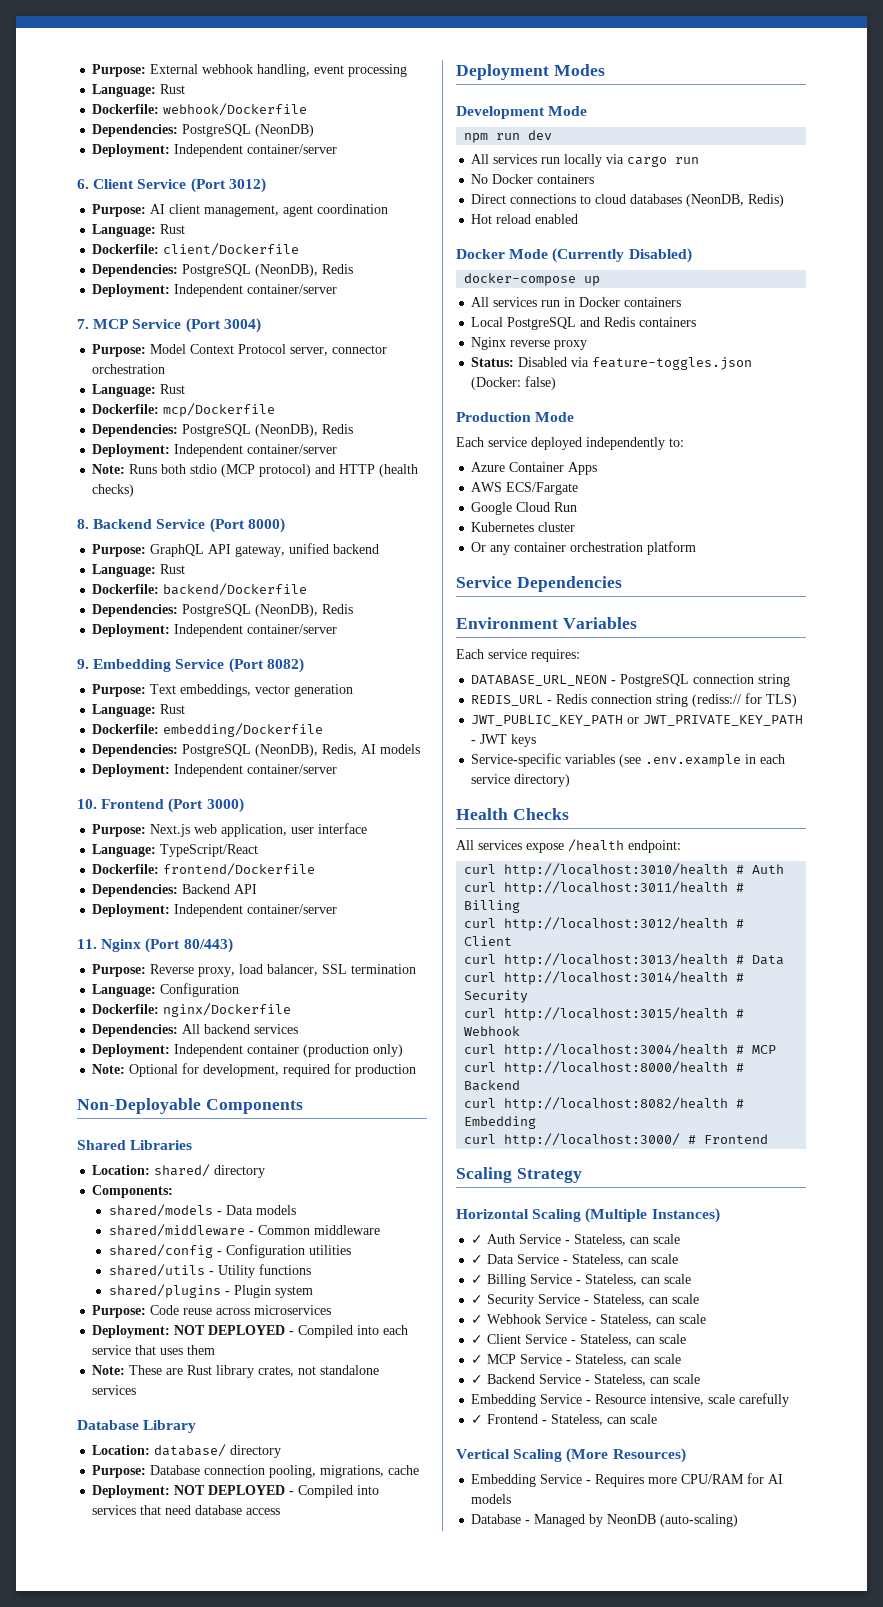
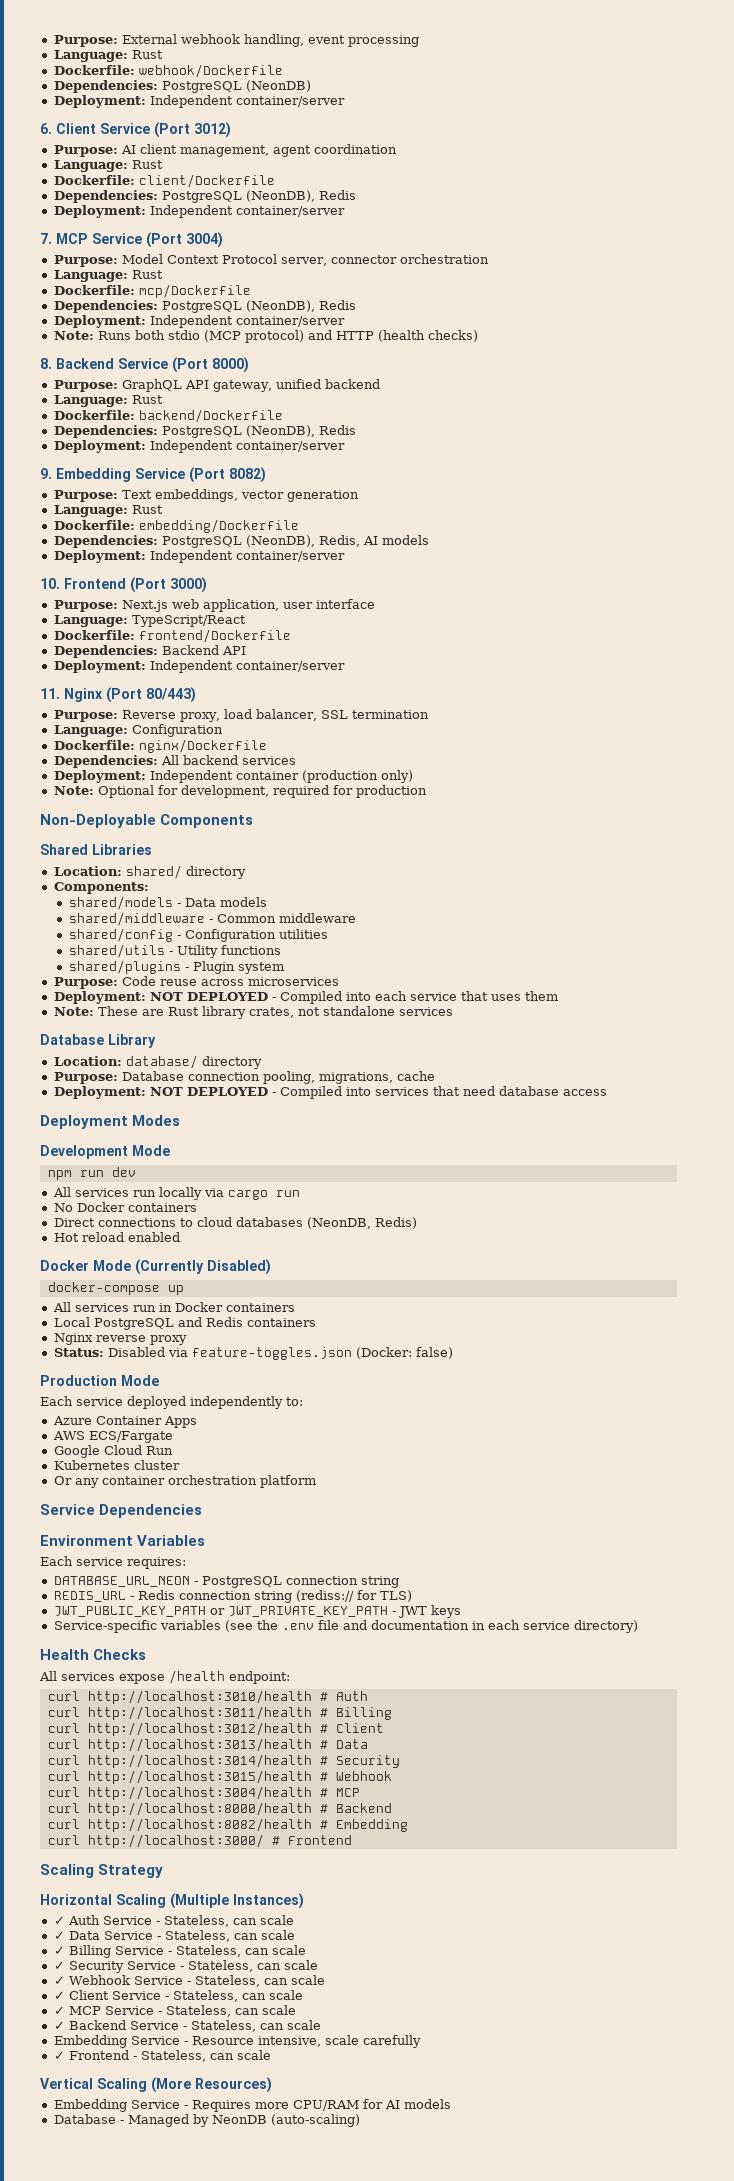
- Service-specific variables (see .env.example in each service directory)
+ Service-specific variables (see the .env file and documentation in each service directory)

